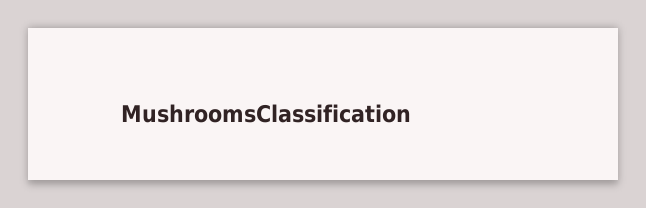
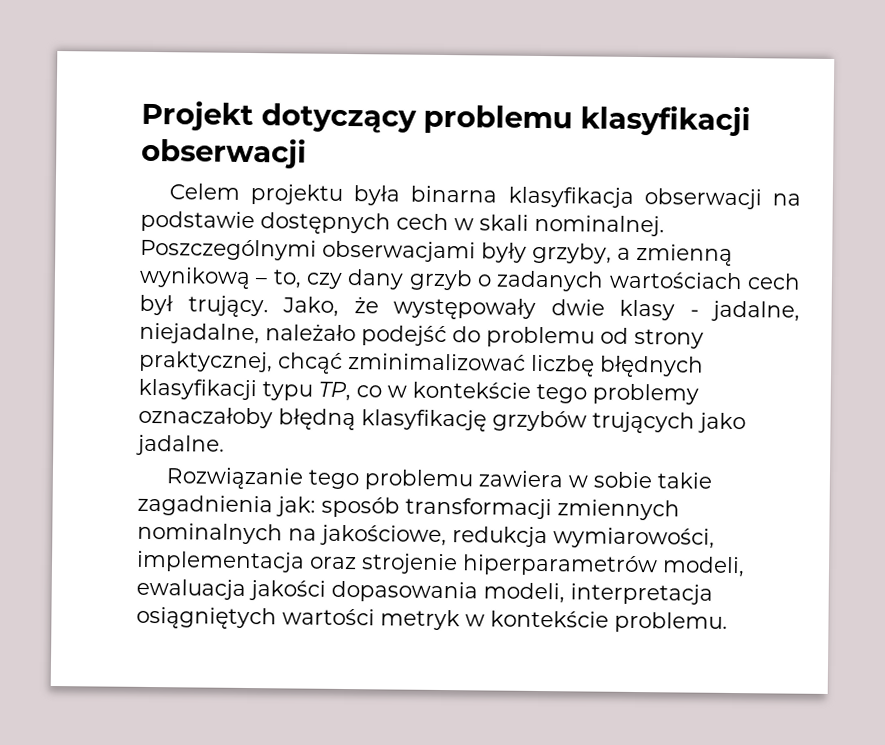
- MushroomsClassification
+ Projekt dotyczący problemu klasyfikacji obserwacji
+ Celem projektu była binarna klasyfikacja obserwacji na podstawie dostępnych cech w skali nominalnej. Poszczególnymi obserwacjami były grzyby, a zmienną wynikową – to, czy dany grzyb o zadanych wartościach cech był trujący. Jako, że występowały dwie klasy - jadalne, niejadalne, należało podejść do problemu od strony praktycznej, chcąć zminimalizować liczbę błędnych klasyfikacji typu TP, co w kontekście tego problemy oznaczałoby błędną klasyfikację grzybów trujących jako jadalne.
+ Rozwiązanie tego problemu zawiera w sobie takie zagadnienia jak: sposób transformacji zmiennych nominalnych na jakościowe, redukcja wymiarowości, implementacja oraz strojenie hiperparametrów modeli, ewaluacja jakości dopasowania modeli, interpretacja osiągniętych wartości metryk w kontekście problemu.

